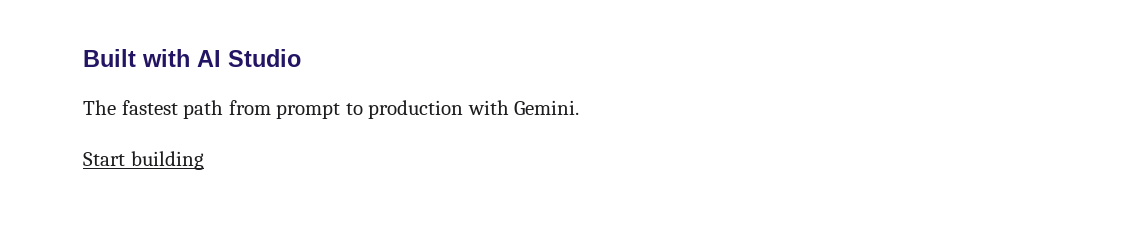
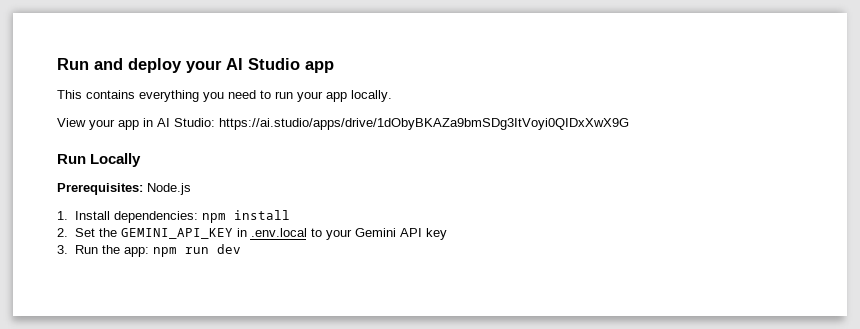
- Built with AI Studio
- The fastest path from prompt to production with Gemini.
- Start building
+ Run and deploy your AI Studio app
+ This contains everything you need to run your app locally.
+ View your app in AI Studio: https://ai.studio/apps/drive/1dObyBKAZa9bmSDg3ItVoyi0QIDxXwX9G
+ Run Locally
+ Prerequisites: Node.js
+ 1. Install dependencies: npm install
+ 2. Set the GEMINI_API_KEY in .env.local to your Gemini API key
+ 3. Run the app: npm run dev

